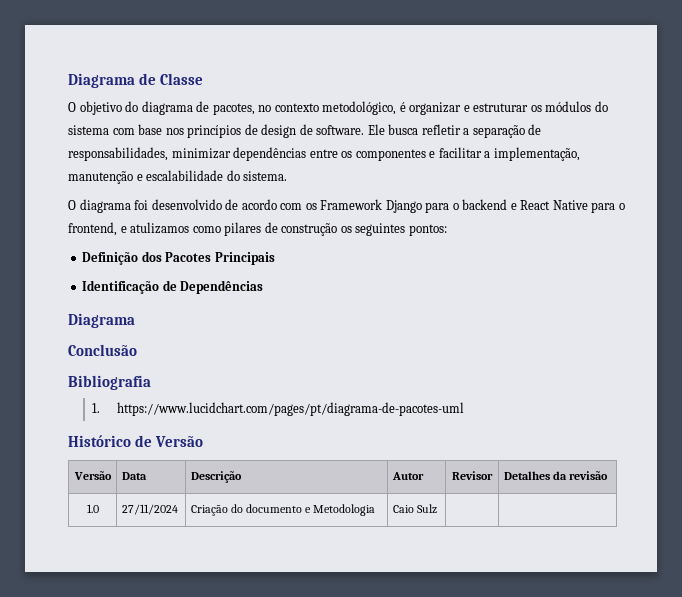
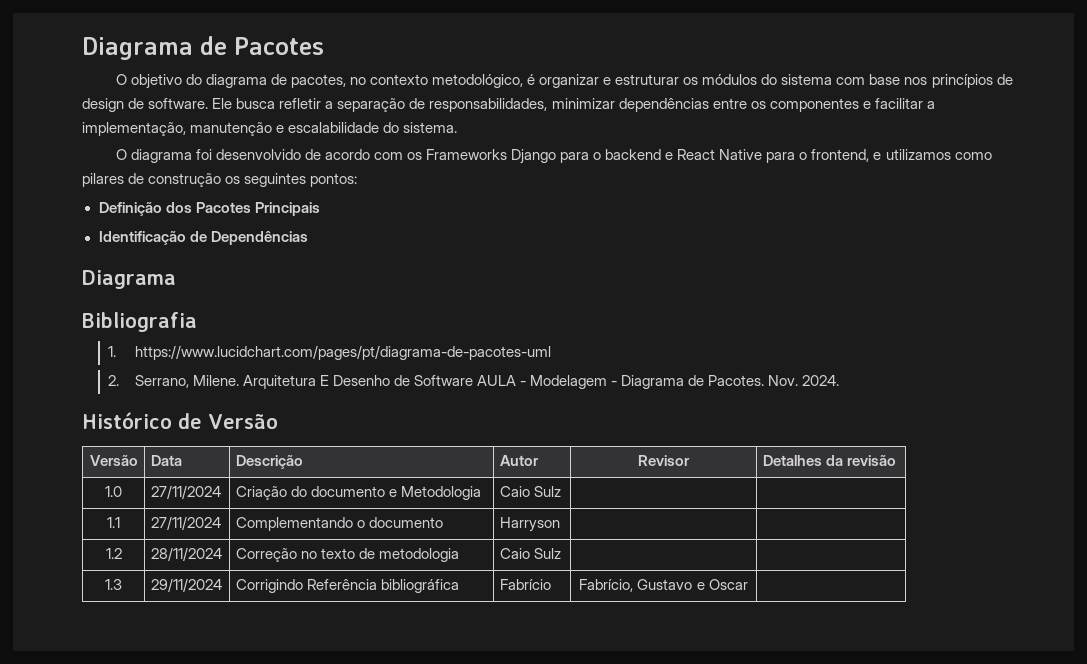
- Diagrama de Classe
+ Diagrama de Pacotes
- O diagrama foi desenvolvido de acordo com os Framework Django para o backend e React Native para o frontend, e atulizamos como pilares de construção os seguintes pontos:
+ O diagrama foi desenvolvido de acordo com os Frameworks Django para o backend e React Native para o frontend, e utilizamos como pilares de construção os seguintes pontos:
- Conclusão
+ 2. Serrano, Milene. Arquitetura E Desenho de Software AULA - Modelagem - Diagrama de Pacotes. Nov. 2024.
+ 1.1 | 27/11/2024 | Complementando o documento | Harryson | |
+ 1.2 | 28/11/2024 | Correção no texto de metodologia | Caio Sulz | |
+ 1.3 | 29/11/2024 | Corrigindo Referência bibliográfica | Fabrício | Fabrício, Gustavo e Oscar |

